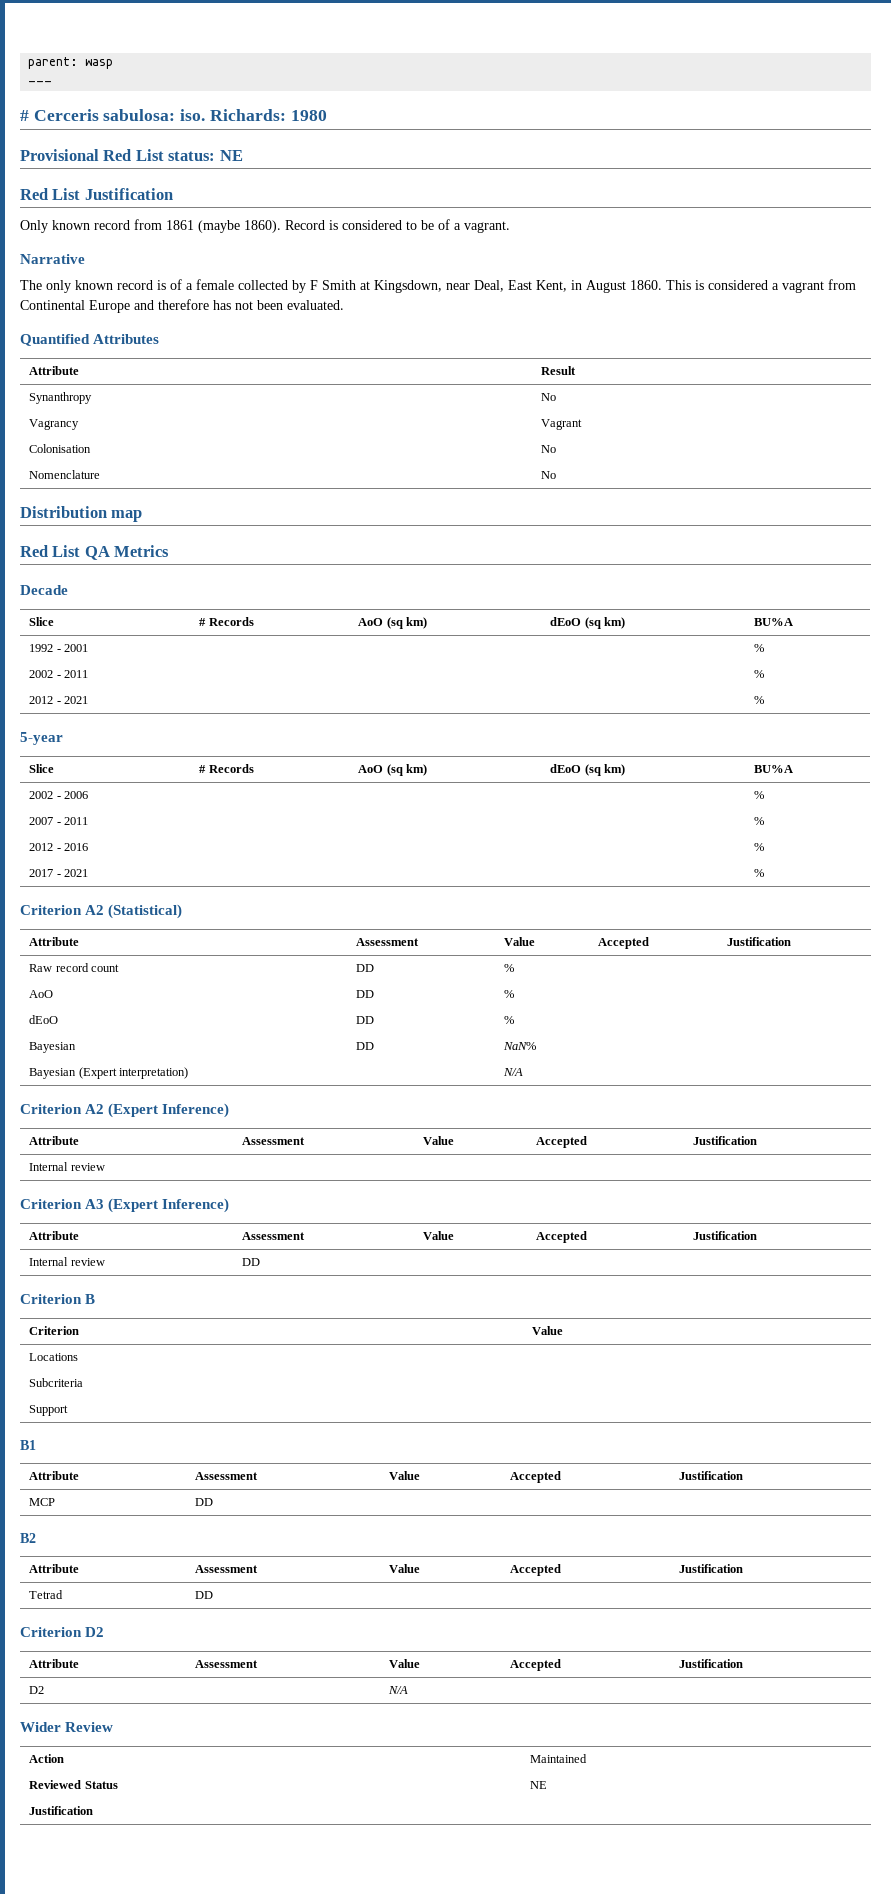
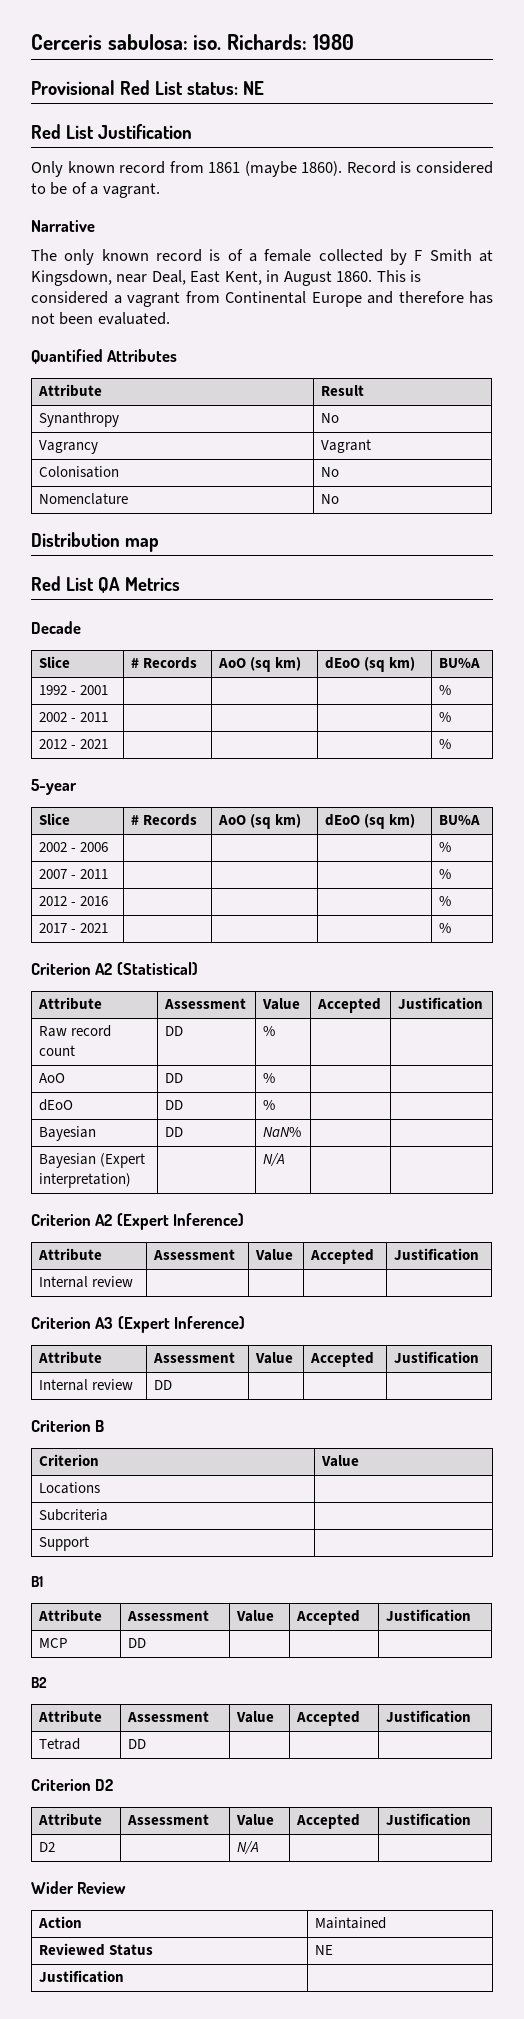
- parent: wasp
- ---
- # Cerceris sabulosa: iso.
+ Cerceris sabulosa: iso.

